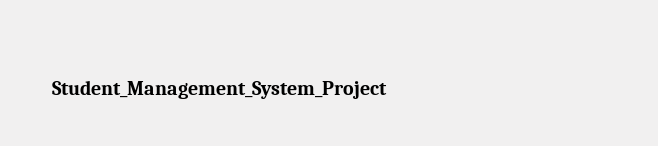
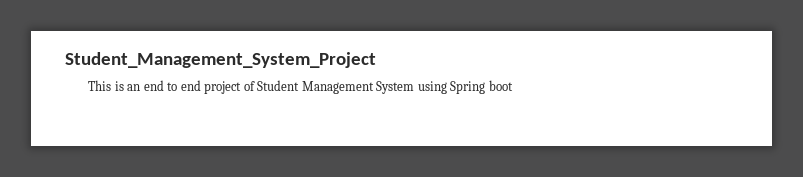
+ This is an end to end project of Student Management System using Spring boot

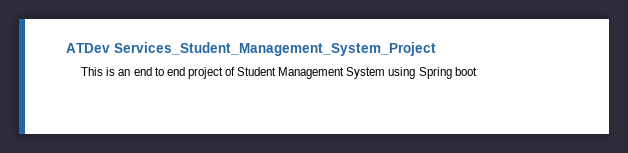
- Student_Management_System_Project
+ ATDev Services_Student_Management_System_Project

